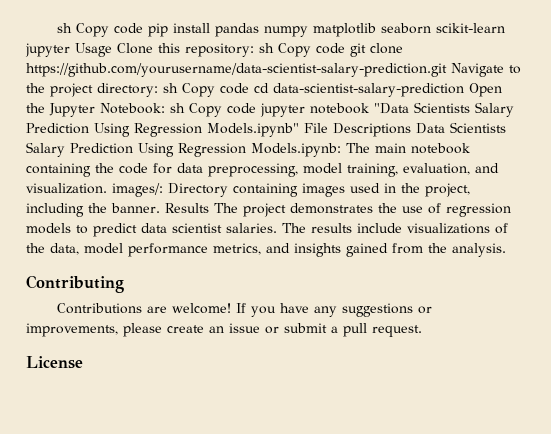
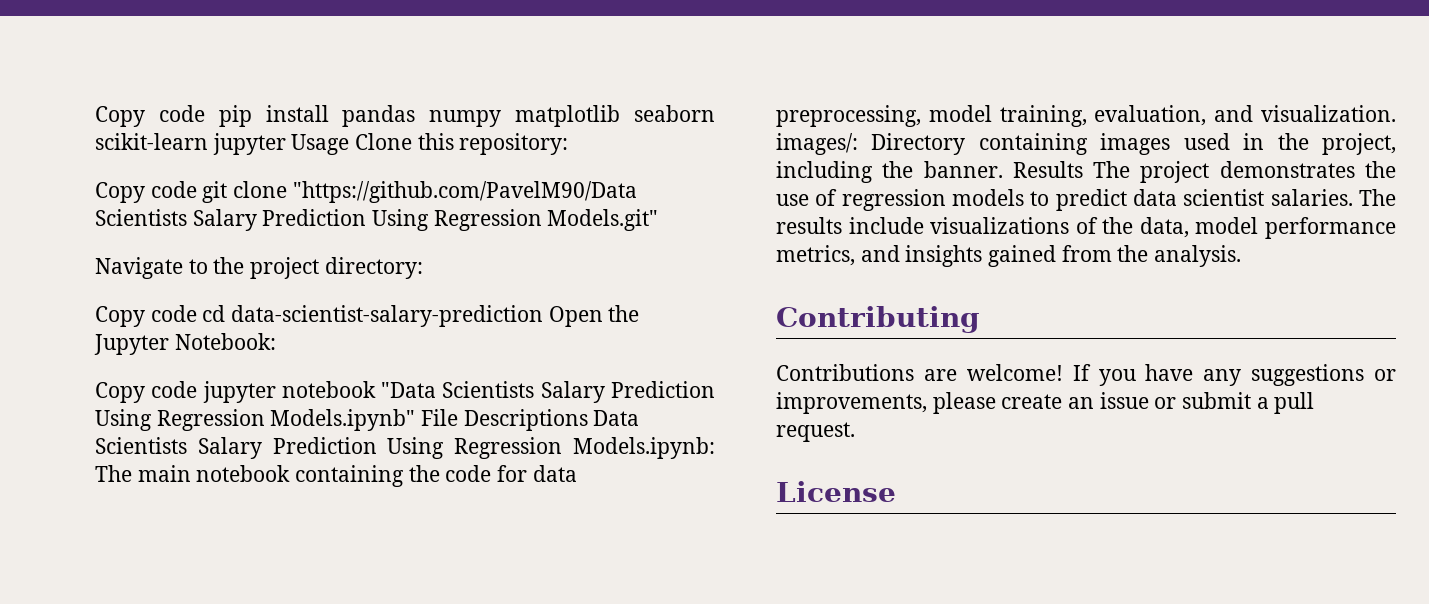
- sh Copy code pip install pandas numpy matplotlib seaborn scikit-learn jupyter Usage Clone this repository: sh Copy code git clone https://github.com/yourusername/data-scientist-salary-prediction.git Navigate to the project directory: sh Copy code cd data-scientist-salary-prediction Open the Jupyter Notebook: sh Copy code jupyter notebook "Data Scientists Salary Prediction Using Regression Models.ipynb" File Descriptions Data Scientists Salary Prediction Using Regression Models.ipynb:
+ Copy code pip install pandas numpy matplotlib seaborn scikit-learn jupyter Usage Clone this repository:
+ Copy code git clone "https://github.com/PavelM90/Data Scientists Salary Prediction Using Regression Models.git"
+ Navigate to the project directory:
+ Copy code cd data-scientist-salary-prediction Open the Jupyter Notebook:
+ Copy code jupyter notebook "Data Scientists Salary Prediction Using Regression Models.ipynb" File Descriptions Data Scientists Salary Prediction Using Regression Models.ipynb:

